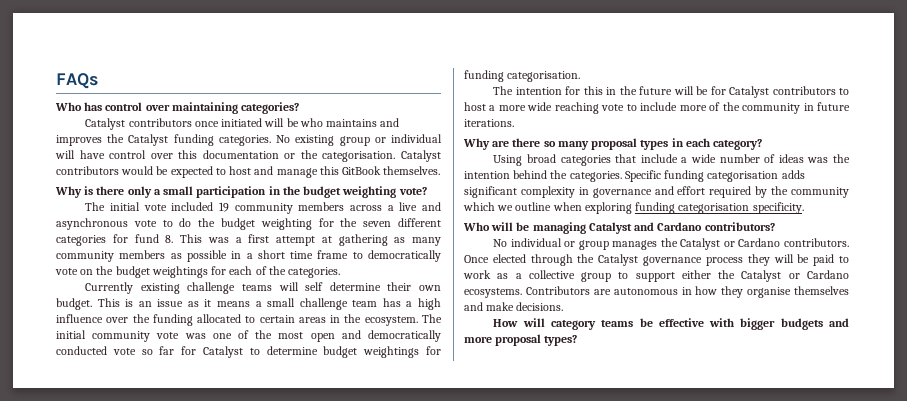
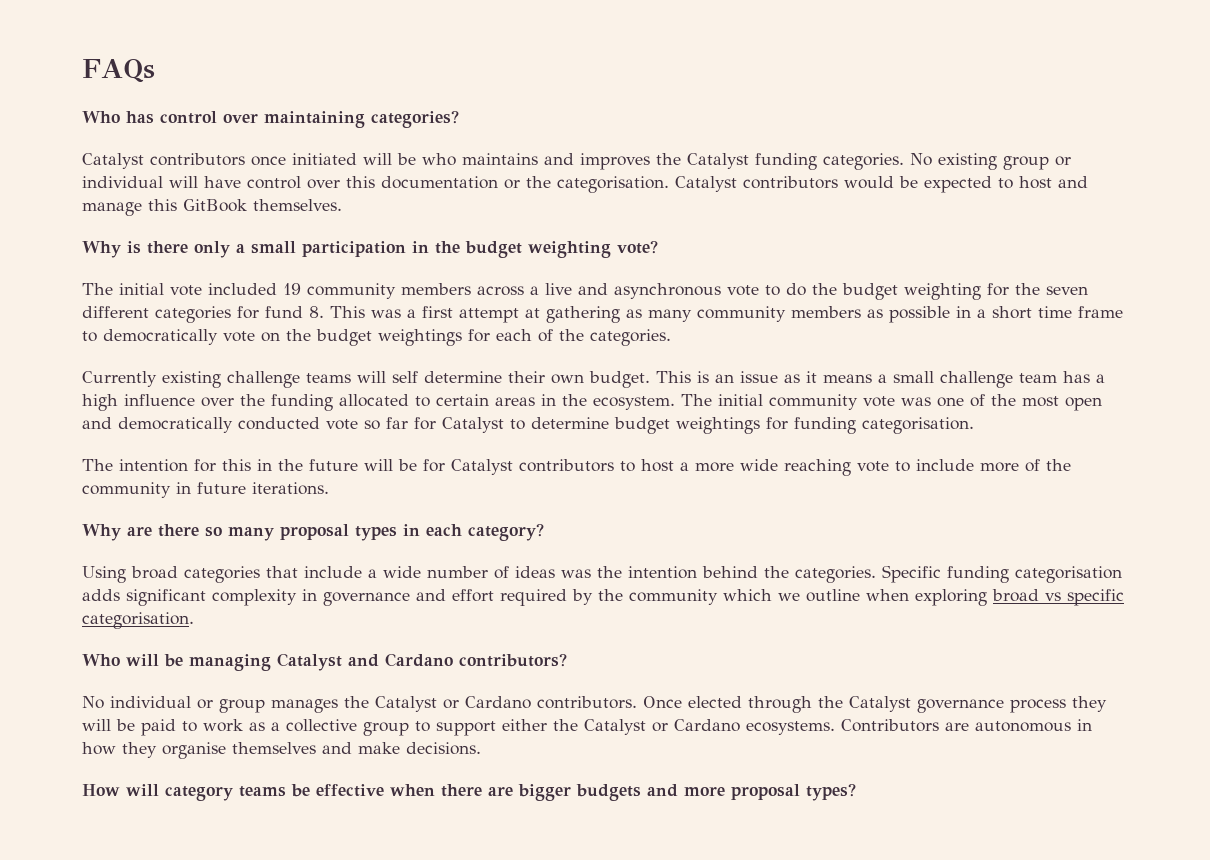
- Specific funding categorisation adds significant complexity in governance and effort required by the community which we outline when exploring funding categorisation specificity.
+ Specific funding categorisation adds significant complexity in governance and effort required by the community which we outline when exploring broad vs specific categorisation.
- How will category teams be effective with bigger budgets and more proposal types?
+ How will category teams be effective when there are bigger budgets and more proposal types?

